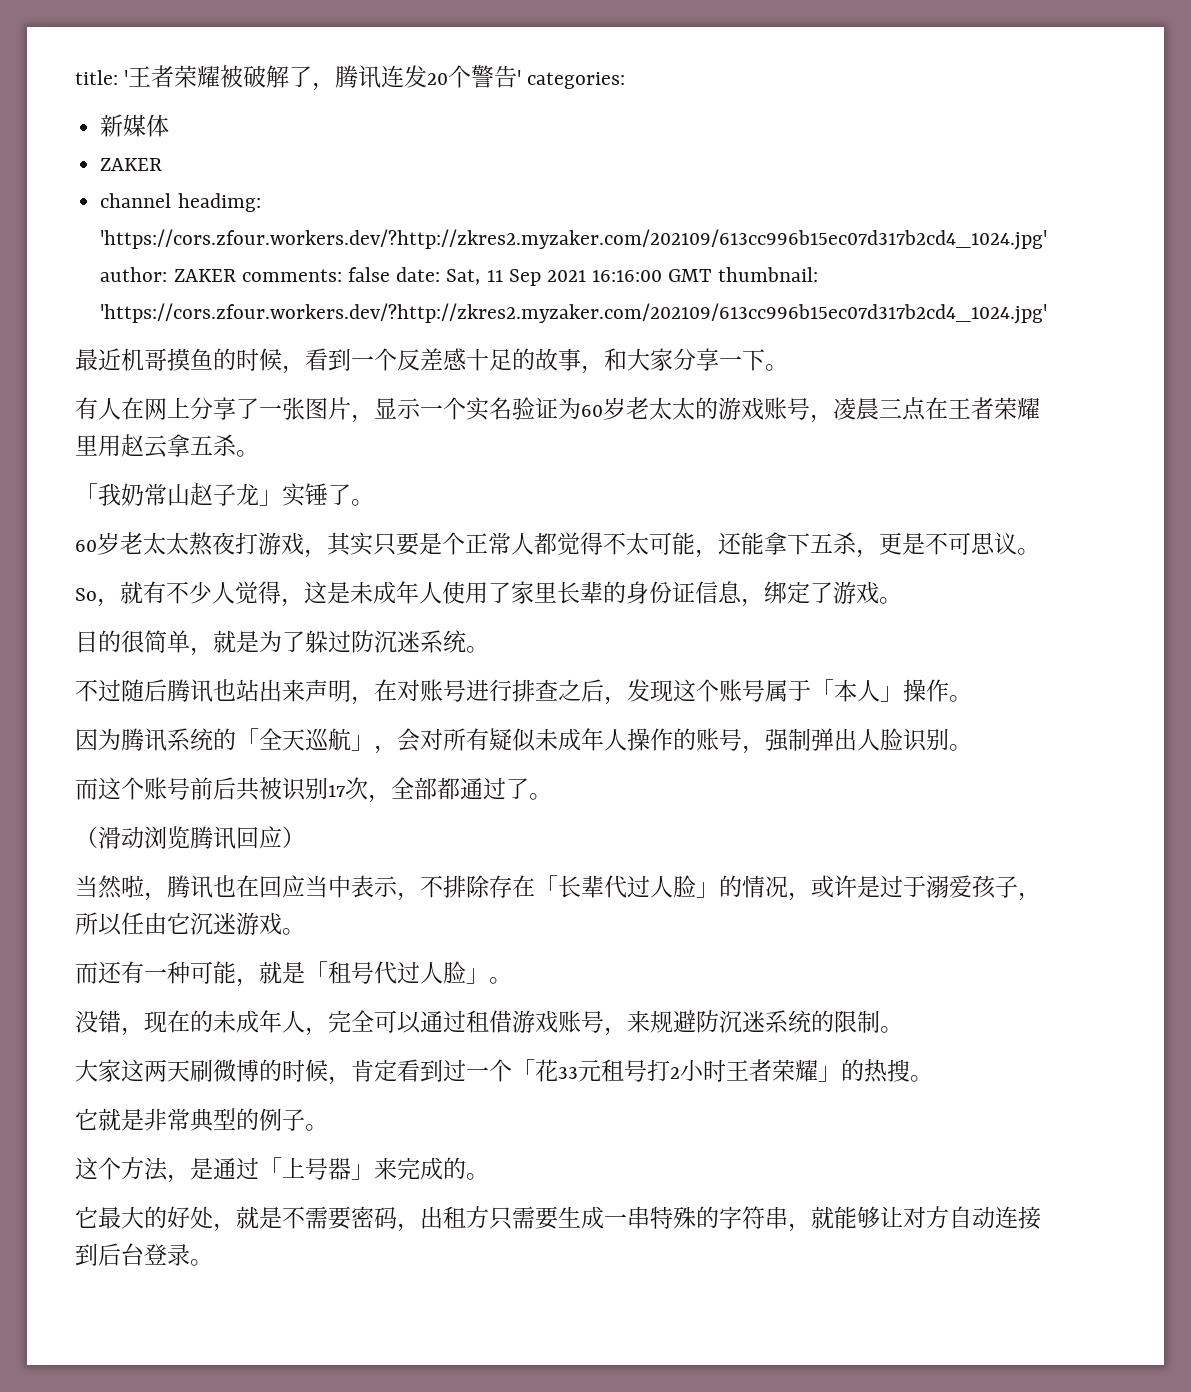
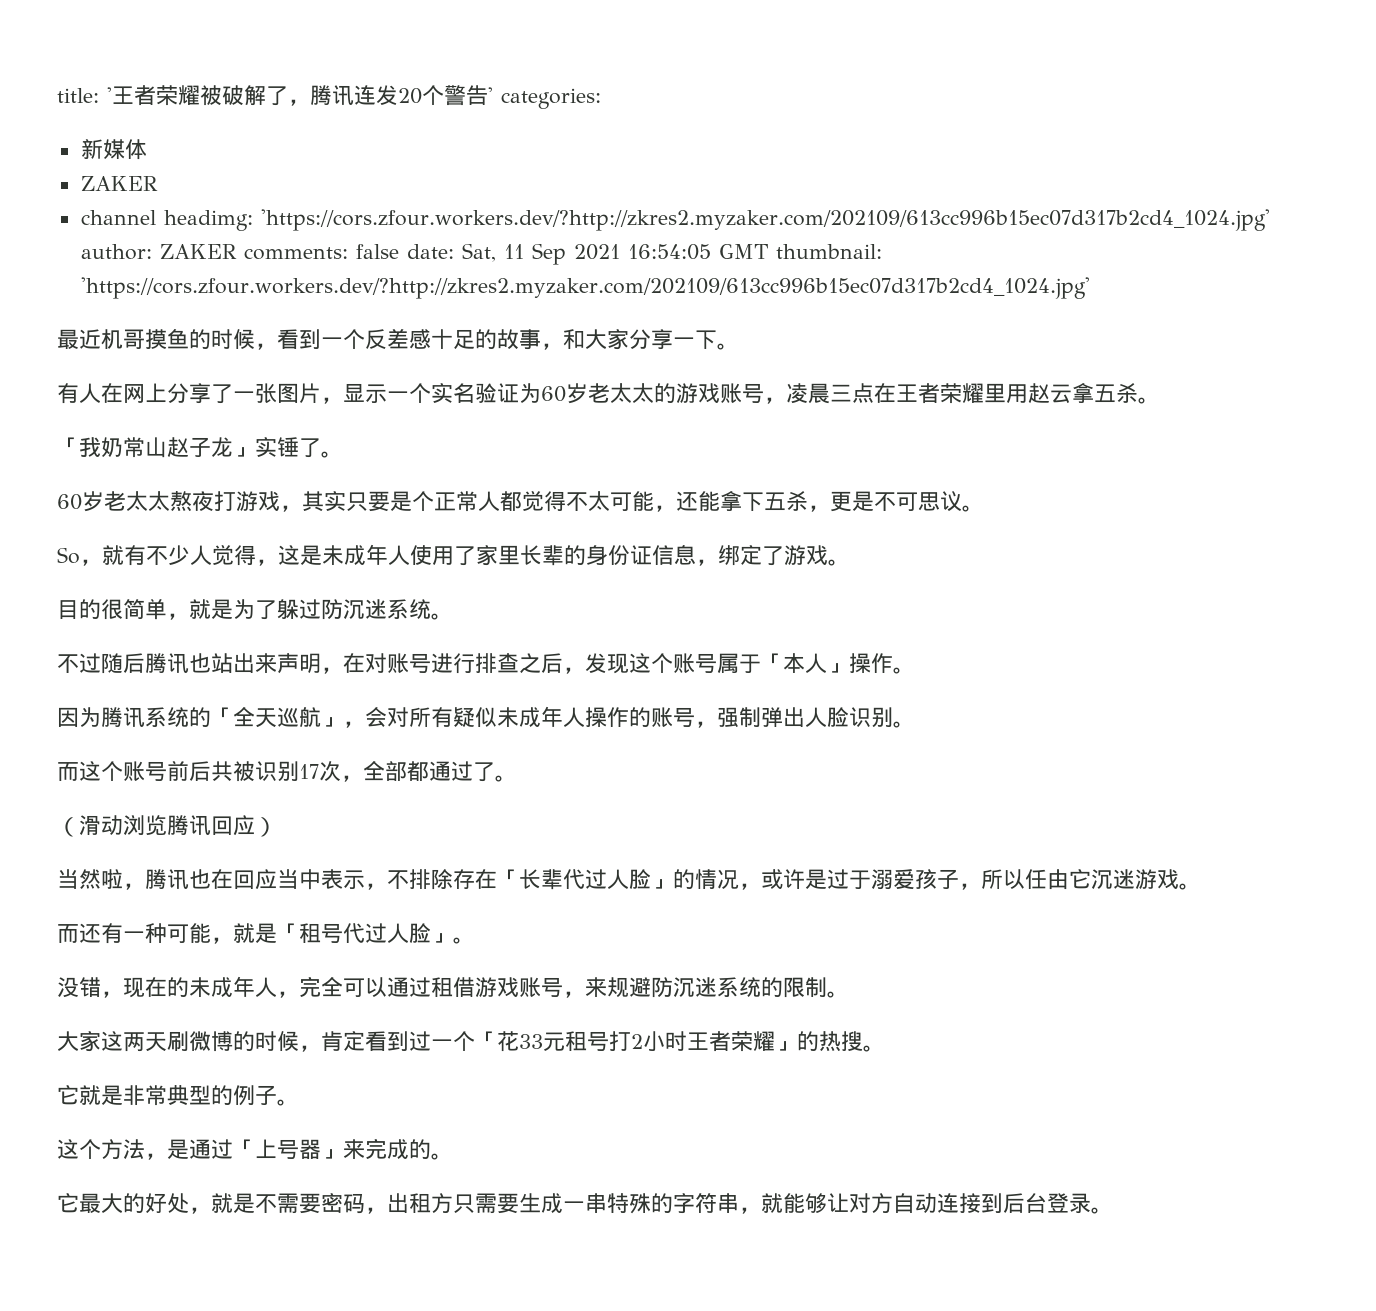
- channel headimg: 'https://cors.zfour.workers.dev/?http://zkres2.myzaker.com/202109/613cc996b15ec07d317b2cd4_1024.jpg' author: ZAKER comments: false date: Sat, 11 Sep 2021 16:16:00 GMT thumbnail: 'https://cors.zfour.workers.dev/?http://zkres2.myzaker.com/202109/613cc996b15ec07d317b2cd4_1024.jpg'
+ channel headimg: 'https://cors.zfour.workers.dev/?http://zkres2.myzaker.com/202109/613cc996b15ec07d317b2cd4_1024.jpg' author: ZAKER comments: false date: Sat, 11 Sep 2021 16:54:05 GMT thumbnail: 'https://cors.zfour.workers.dev/?http://zkres2.myzaker.com/202109/613cc996b15ec07d317b2cd4_1024.jpg'

